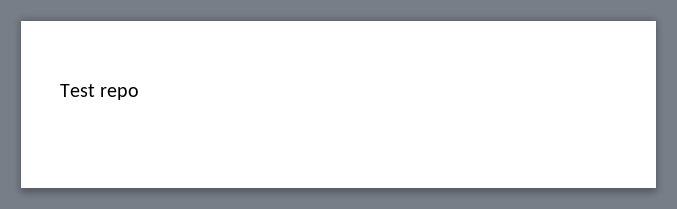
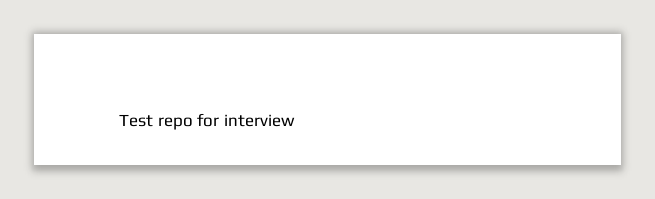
- Test repo
+ Test repo for interview

